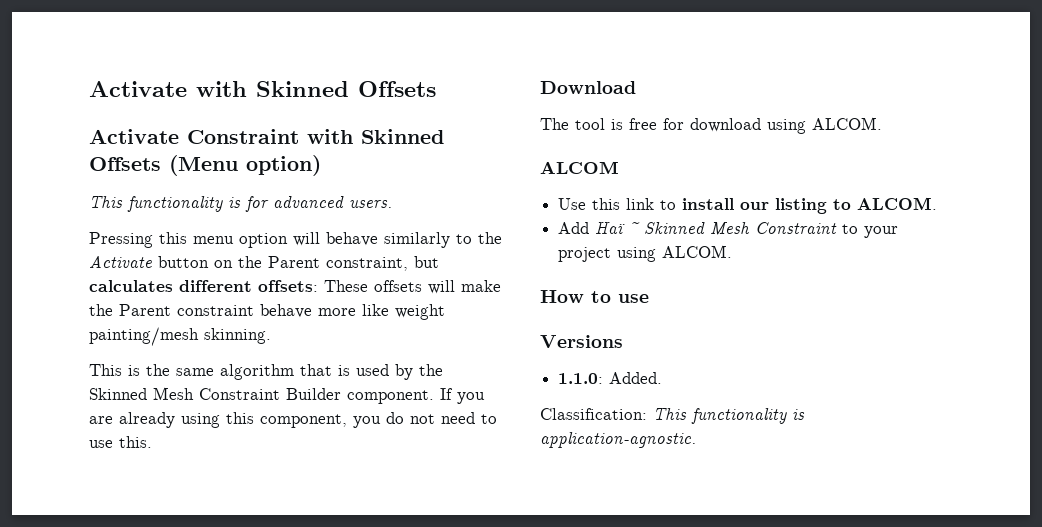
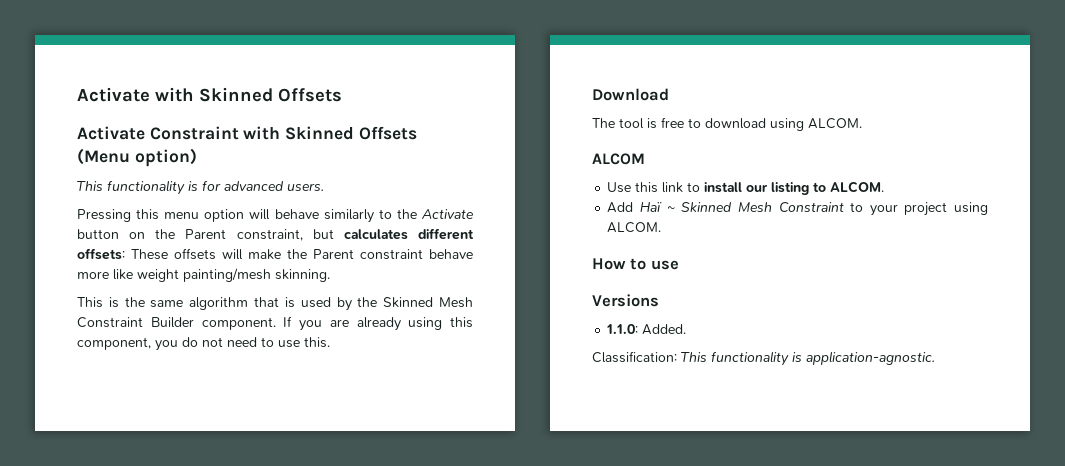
- The tool is free for download using ALCOM.
+ The tool is free to download using ALCOM.

